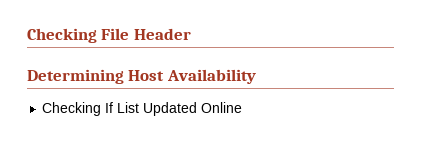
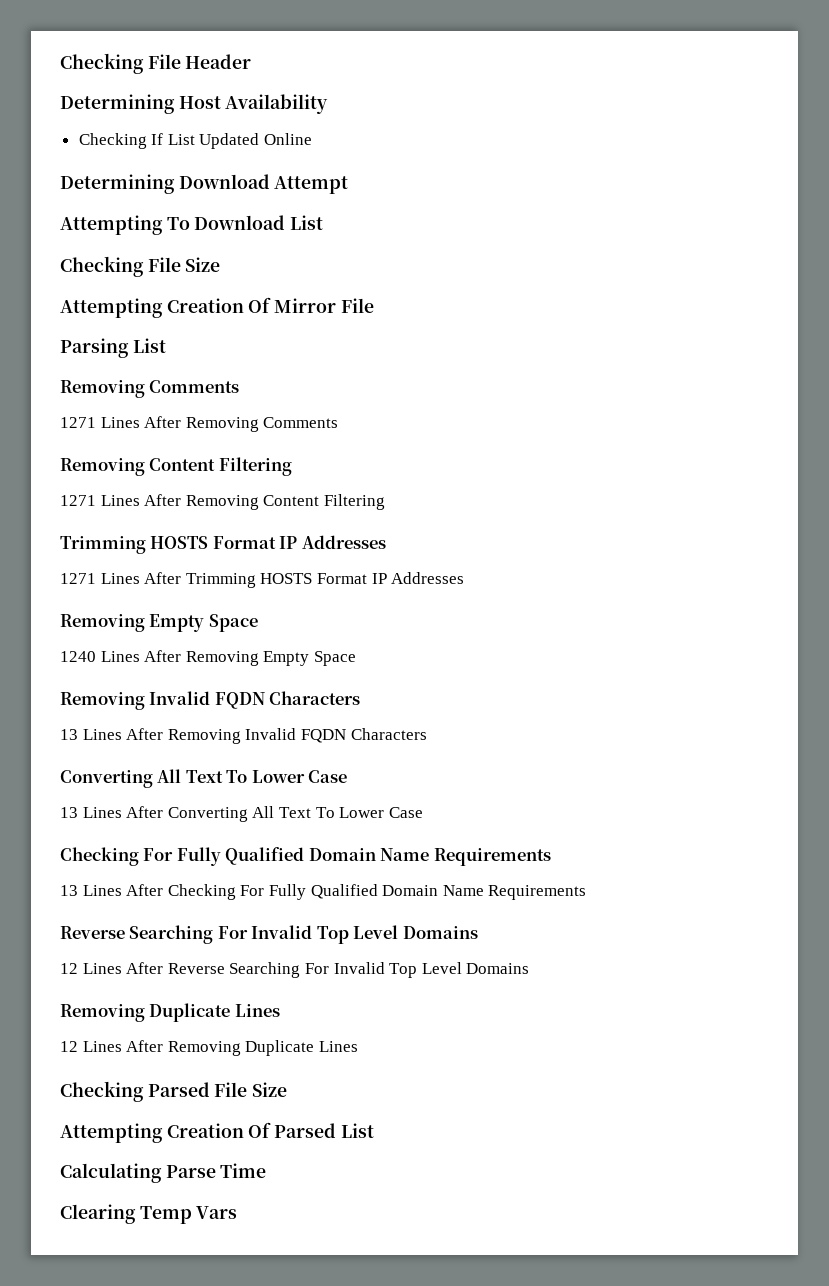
+ Determining Download Attempt
+ Attempting To Download List
+ Checking File Size
+ Attempting Creation Of Mirror File
+ Parsing List
+ Removing Comments
+ 1271 Lines After Removing Comments
+ Removing Content Filtering
+ 1271 Lines After Removing Content Filtering
+ Trimming HOSTS Format IP Addresses
+ 1271 Lines After Trimming HOSTS Format IP Addresses
+ Removing Empty Space
+ 1240 Lines After Removing Empty Space
+ Removing Invalid FQDN Characters
+ 13 Lines After Removing Invalid FQDN Characters
+ Converting All Text To Lower Case
+ 13 Lines After Converting All Text To Lower Case
+ Checking For Fully Qualified Domain Name Requirements
+ 13 Lines After Checking For Fully Qualified Domain Name Requirements
+ Reverse Searching For Invalid Top Level Domains
+ 12 Lines After Reverse Searching For Invalid Top Level Domains
+ Removing Duplicate Lines
+ 12 Lines After Removing Duplicate Lines
+ Checking Parsed File Size
+ Attempting Creation Of Parsed List
+ Calculating Parse Time
+ Clearing Temp Vars

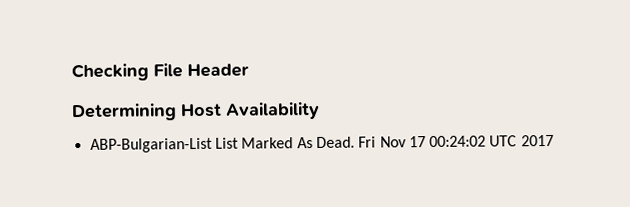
- Checking If List Updated Online
- Determining Download Attempt
- Attempting To Download List
- Checking File Size
- Attempting Creation Of Mirror File
- Parsing List
- Removing Comments
- 1271 Lines After Removing Comments
- Removing Content Filtering
- 1271 Lines After Removing Content Filtering
- Trimming HOSTS Format IP Addresses
- 1271 Lines After Trimming HOSTS Format IP Addresses
- Removing Empty Space
- 1240 Lines After Removing Empty Space
- Removing Invalid FQDN Characters
- 13 Lines After Removing Invalid FQDN Characters
- Converting All Text To Lower Case
- 13 Lines After Converting All Text To Lower Case
- Checking For Fully Qualified Domain Name Requirements
- 13 Lines After Checking For Fully Qualified Domain Name Requirements
- Reverse Searching For Invalid Top Level Domains
- 12 Lines After Reverse Searching For Invalid Top Level Domains
- Removing Duplicate Lines
- 12 Lines After Removing Duplicate Lines
- Checking Parsed File Size
- Attempting Creation Of Parsed List
- Calculating Parse Time
- Clearing Temp Vars
+ ABP-Bulgarian-List List Marked As Dead. Fri Nov 17 00:24:02 UTC 2017

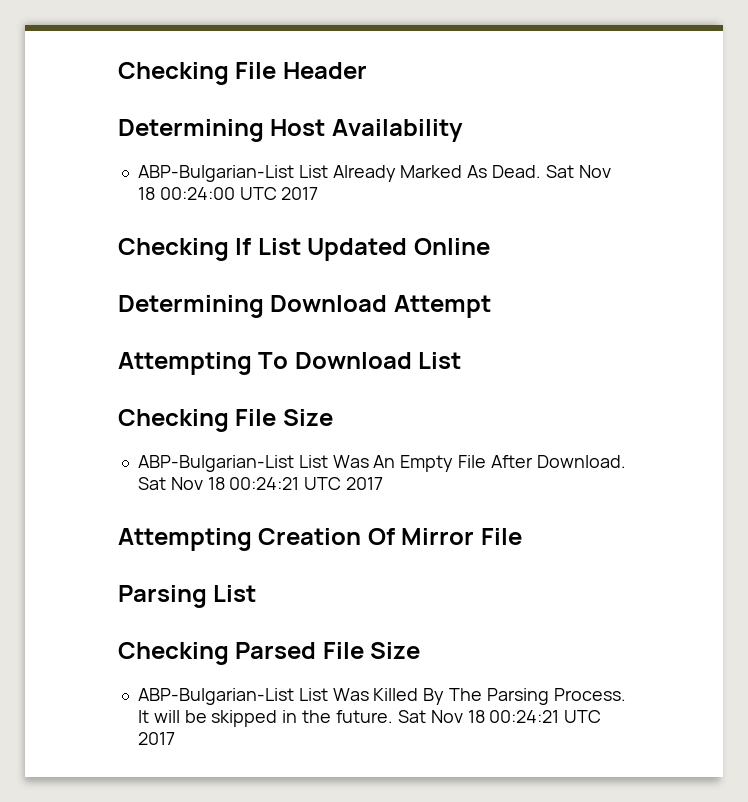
- ABP-Bulgarian-List List Marked As Dead.
+ ABP-Bulgarian-List List Already Marked As Dead.
- Fri Nov 17 00:24:02 UTC 2017
+ Sat Nov 18 00:24:00 UTC 2017
+ Checking If List Updated Online
+ Determining Download Attempt
+ Attempting To Download List
+ Checking File Size
+ ABP-Bulgarian-List List Was An Empty File After Download. Sat Nov 18 00:24:21 UTC 2017
+ Attempting Creation Of Mirror File
+ Parsing List
+ Checking Parsed File Size
+ ABP-Bulgarian-List List Was Killed By The Parsing Process. It will be skipped in the future. Sat Nov 18 00:24:21 UTC 2017

